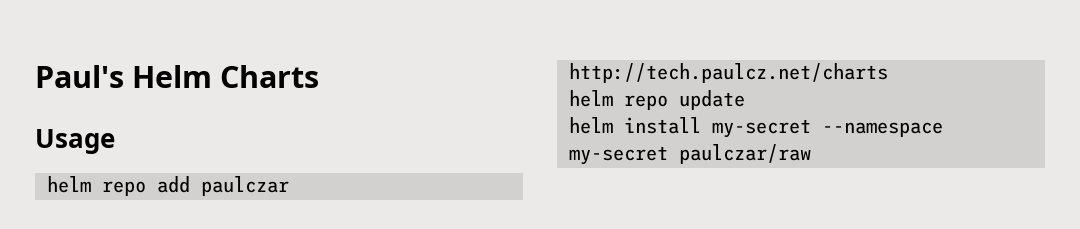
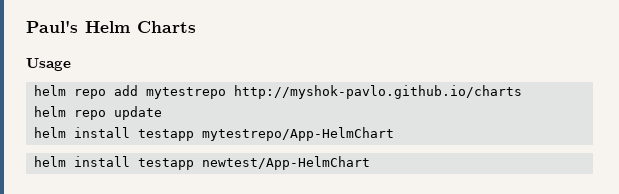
- helm repo add paulczar http://tech.paulcz.net/charts
+ helm repo add mytestrepo http://myshok-pavlo.github.io/charts
- helm install my-secret --namespace my-secret paulczar/raw
+ helm install testapp mytestrepo/App-HelmChart
+ helm install testapp newtest/App-HelmChart

